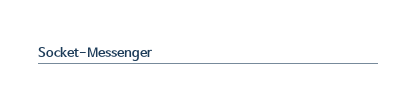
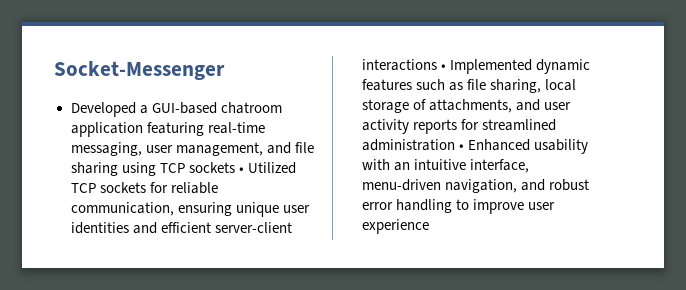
+ Developed a GUI-based chatroom application featuring real-time messaging, user management, and file sharing using TCP sockets • Utilized TCP sockets for reliable communication, ensuring unique user identities and efficient server-client interactions • Implemented dynamic features such as file sharing, local storage of attachments, and user activity reports for streamlined administration • Enhanced usability with an intuitive interface, menu-driven navigation, and robust error handling to improve user experience

